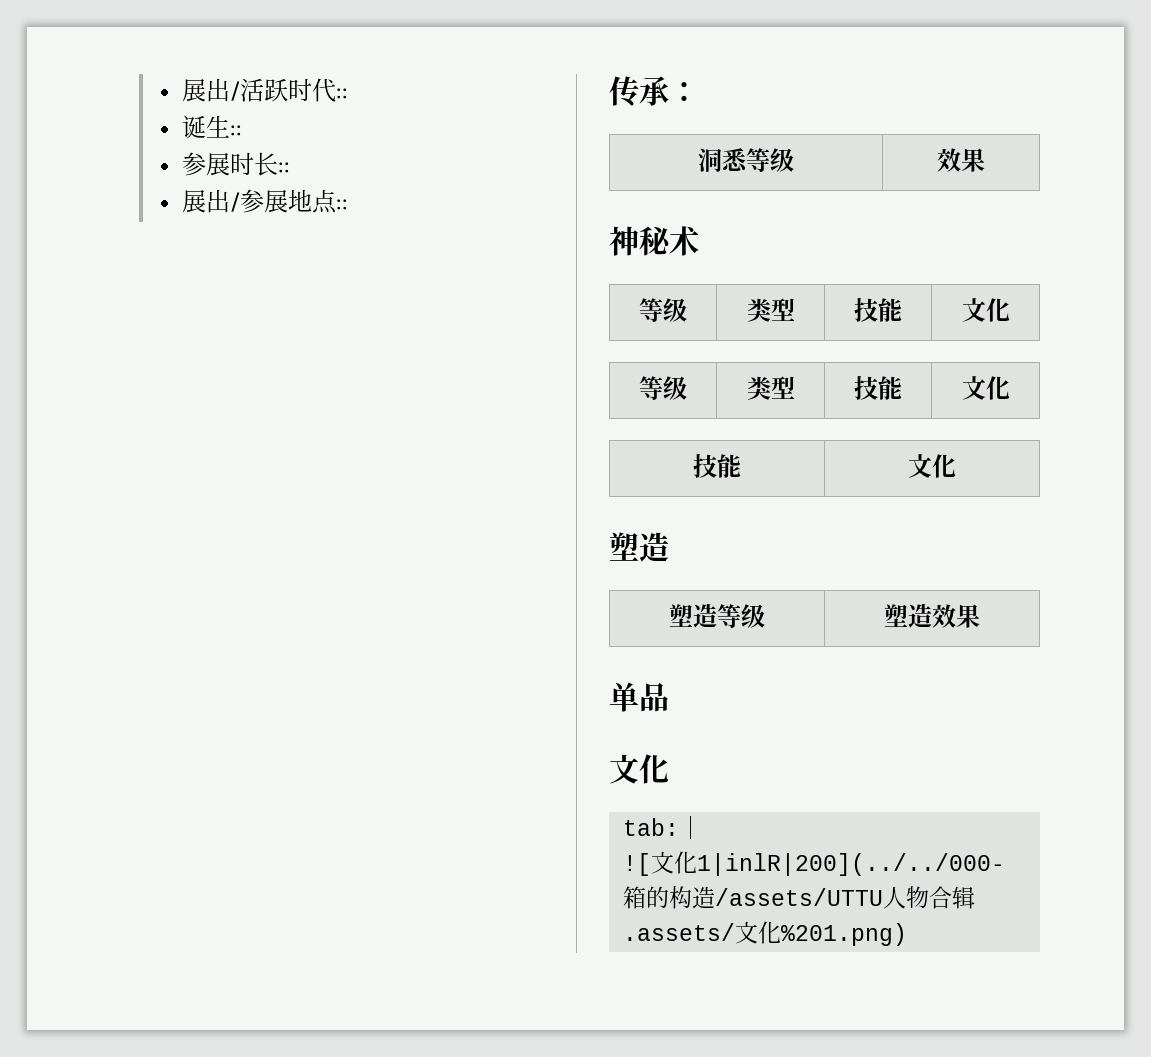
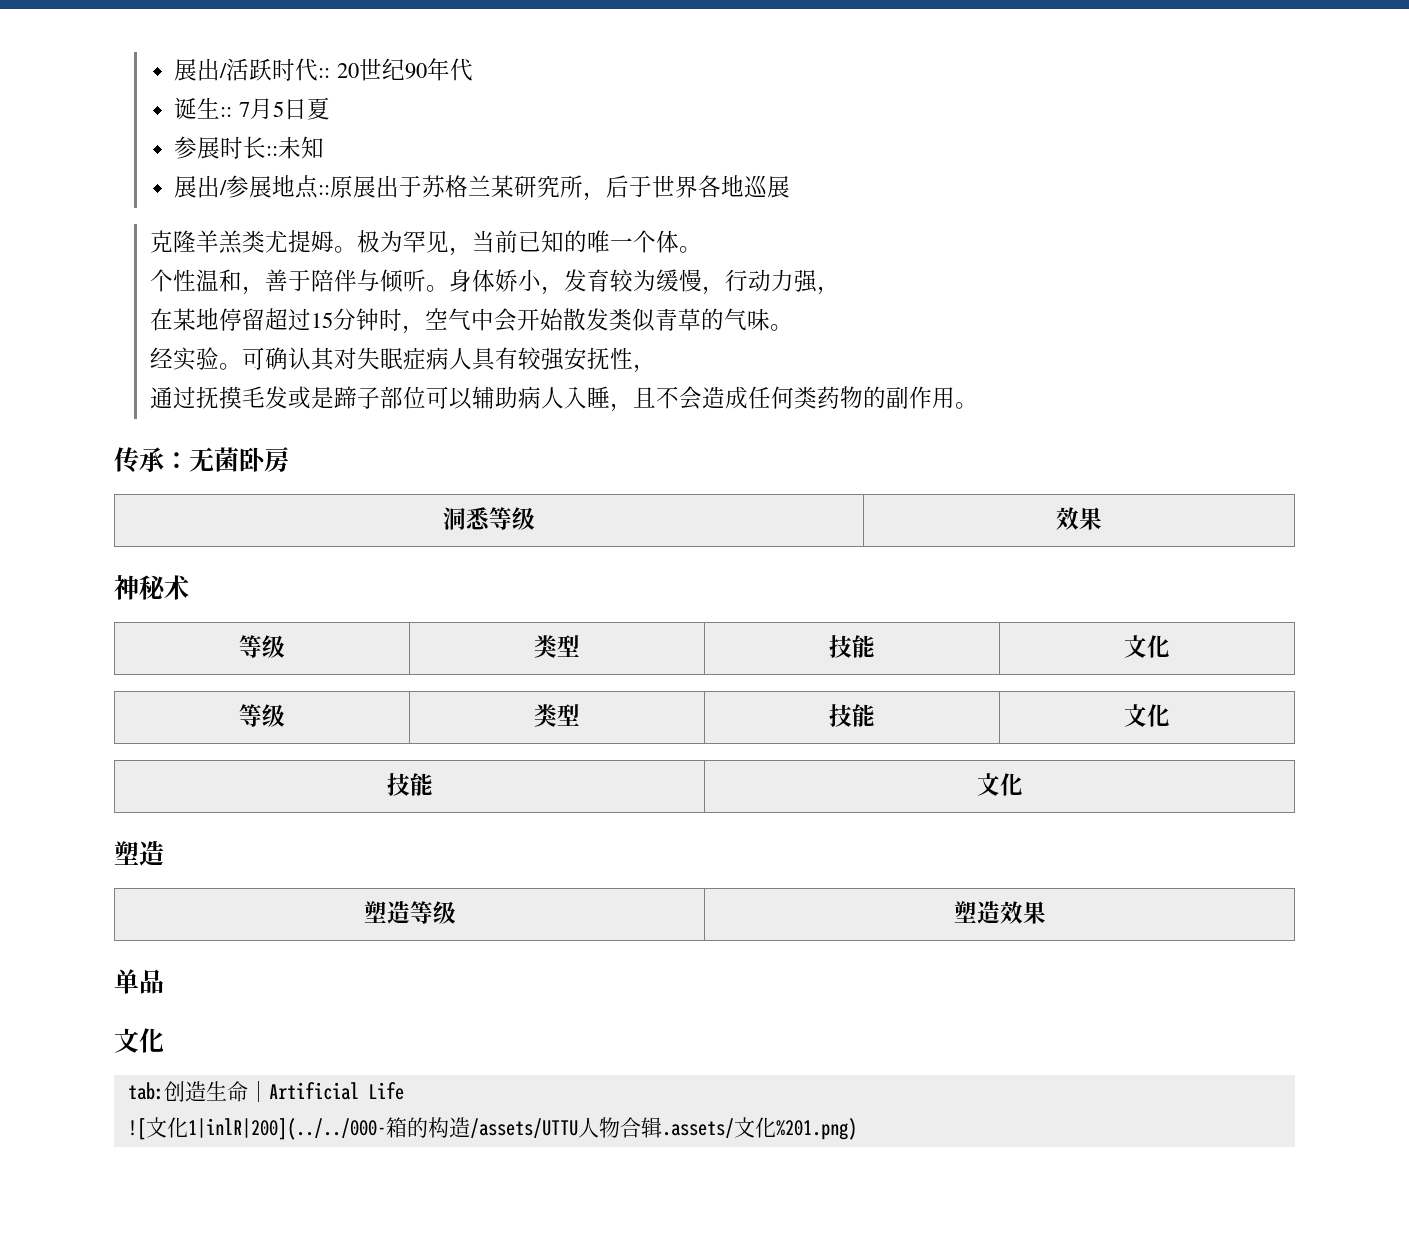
- 展出/活跃时代::
+ 展出/活跃时代:: 20世纪90年代
- 诞生::
+ 诞生:: 7月5日夏
- 参展时长::
+ 参展时长::未知
- 展出/参展地点::
+ 展出/参展地点::原展出于苏格兰某研究所，后于世界各地巡展
+ 克隆羊羔类尤提姆。极为罕见，当前已知的唯一个体。
+ 个性温和，善于陪伴与倾听。身体娇小，发育较为缓慢，行动力强，
+ 在某地停留超过15分钟时，空气中会开始散发类似青草的气味。
+ 经实验。可确认其对失眠症病人具有较强安抚性，
+ 通过抚摸毛发或是蹄子部位可以辅助病人入睡，且不会造成任何类药物的副作用。
- 传承：
+ 传承：无菌卧房
- tab:｜
+ tab:创造生命｜Artificial Life

